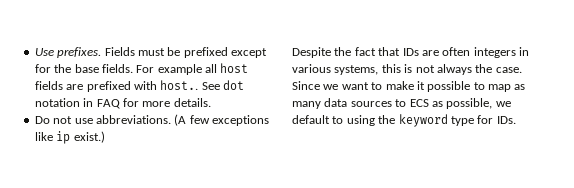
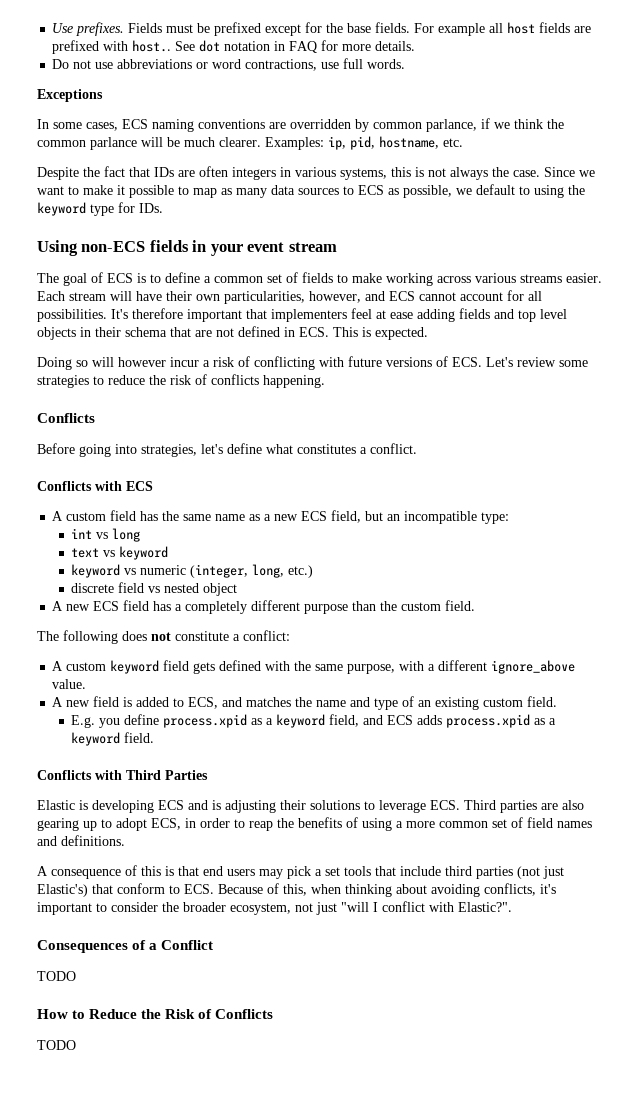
- Do not use abbreviations. (A few exceptions like ip exist.)
+ Do not use abbreviations or word contractions, use full words.
+ Exceptions
+ In some cases, ECS naming conventions are overridden by common parlance, if we think the common parlance will be much clearer. Examples: ip, pid, hostname, etc.
+ Using non-ECS fields in your event stream
+ The goal of ECS is to define a common set of fields to make working across various streams easier. Each stream will have their own particularities, however, and ECS cannot account for all possibilities. It's therefore important that implementers feel at ease adding fields and top level objects in their schema that are not defined in ECS. This is expected.
+ Doing so will however incur a risk of conflicting with future versions of ECS. Let's review some strategies to reduce the risk of conflicts happening.
+ Conflicts
+ Before going into strategies, let's define what constitutes a conflict.
+ Conflicts with ECS
+ A custom field has the same name as a new ECS field, but an incompatible type:
+ int vs long
+ text vs keyword
+ keyword vs numeric (integer, long, etc.)
+ discrete field vs nested object
+ A new ECS field has a completely different purpose than the custom field.
+ The following does not constitute a conflict:
+ A custom keyword field gets defined with the same purpose, with a different ignore_above value.
+ A new field is added to ECS, and matches the name and type of an existing custom field.
+ E.g. you define process.xpid as a keyword field, and ECS adds process.xpid as a keyword field.
+ Conflicts with Third Parties
+ Elastic is developing ECS and is adjusting their solutions to leverage ECS. Third parties are also gearing up to adopt ECS, in order to reap the benefits of using a more common set of field names and definitions.
+ A consequence of this is that end users may pick a set tools that include third parties (not just Elastic's) that conform to ECS. Because of this, when thinking about avoiding conflicts, it's important to consider the broader ecosystem, not just "will I conflict with Elastic?".
+ Consequences of a Conflict
+ TODO
+ How to Reduce the Risk of Conflicts
+ TODO

